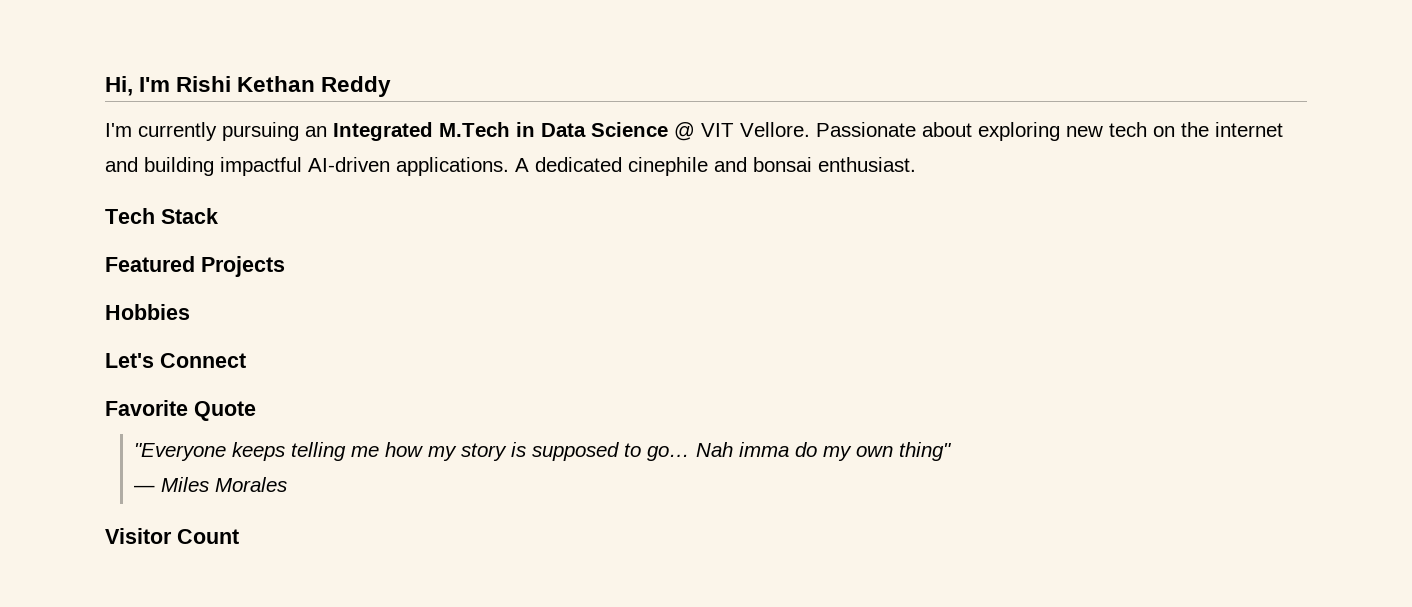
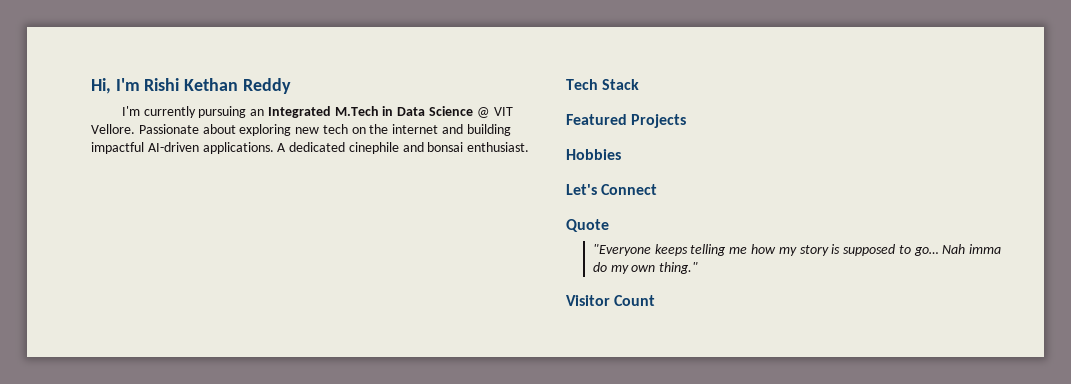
- Favorite Quote
+ Quote
- Nah imma do my own thing"
- — Miles Morales
+ Nah imma do my own thing."

